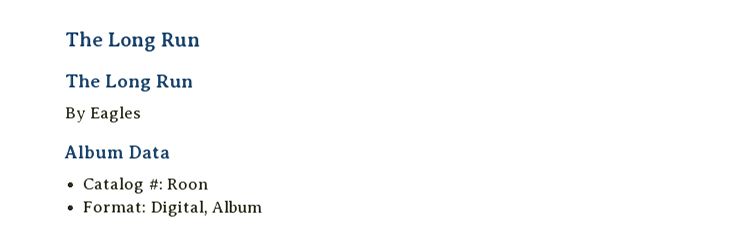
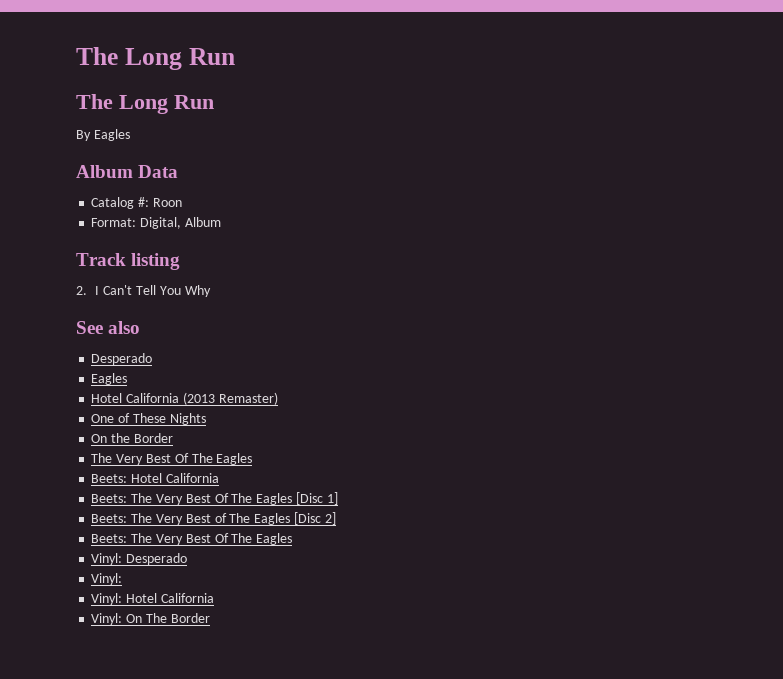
+ Track listing
+ 2. I Can't Tell You Why
+ See also
+ Desperado
+ Eagles
+ Hotel California (2013 Remaster)
+ One of These Nights
+ On the Border
+ The Very Best Of The Eagles
+ Beets: Hotel California
+ Beets: The Very Best Of The Eagles [Disc 1]
+ Beets: The Very Best of The Eagles [Disc 2]
+ Beets: The Very Best Of The Eagles
+ Vinyl: Desperado
+ Vinyl:
+ Vinyl: Hotel California
+ Vinyl: On The Border

